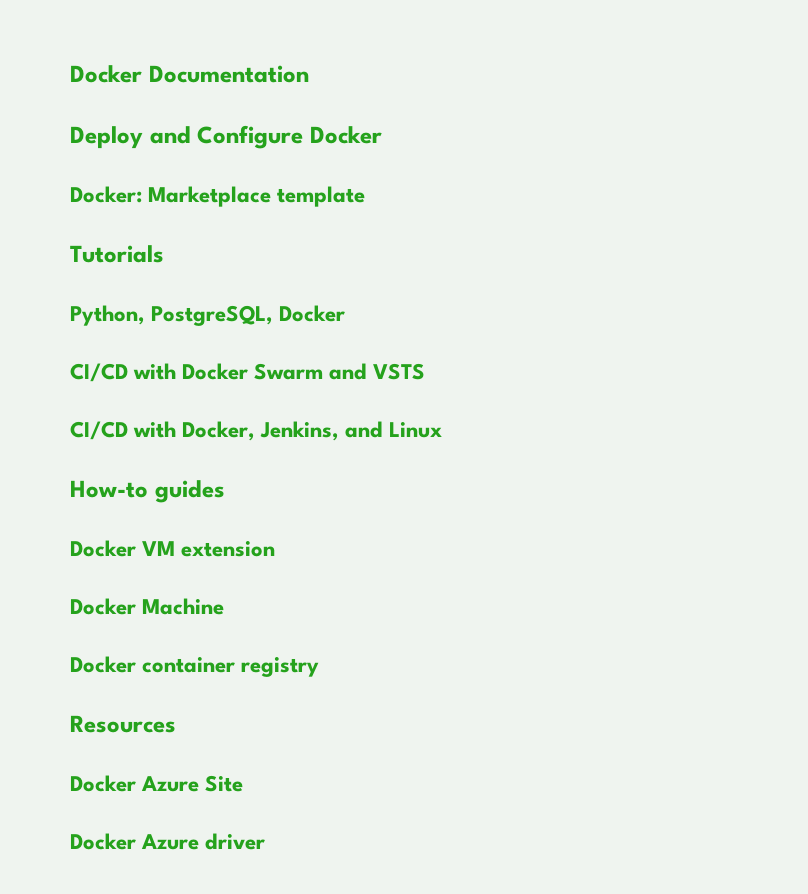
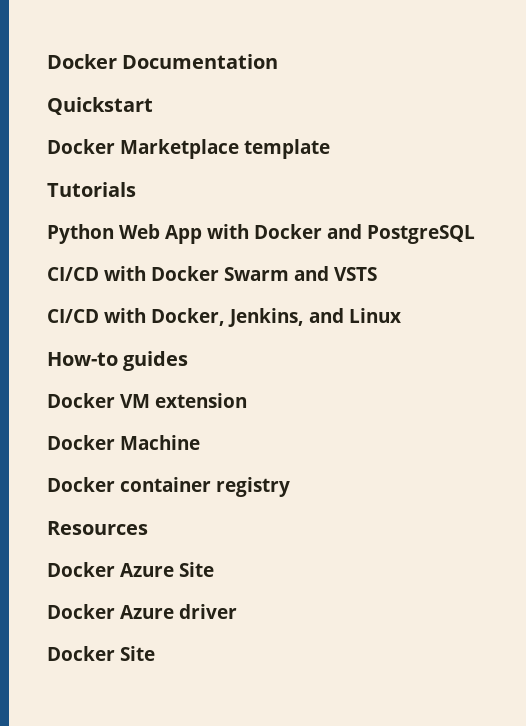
- Deploy and Configure Docker
- Docker: Marketplace template
+ Quickstart
+ Docker Marketplace template
- Python, PostgreSQL, Docker
+ Python Web App with Docker and PostgreSQL
+ Docker Site

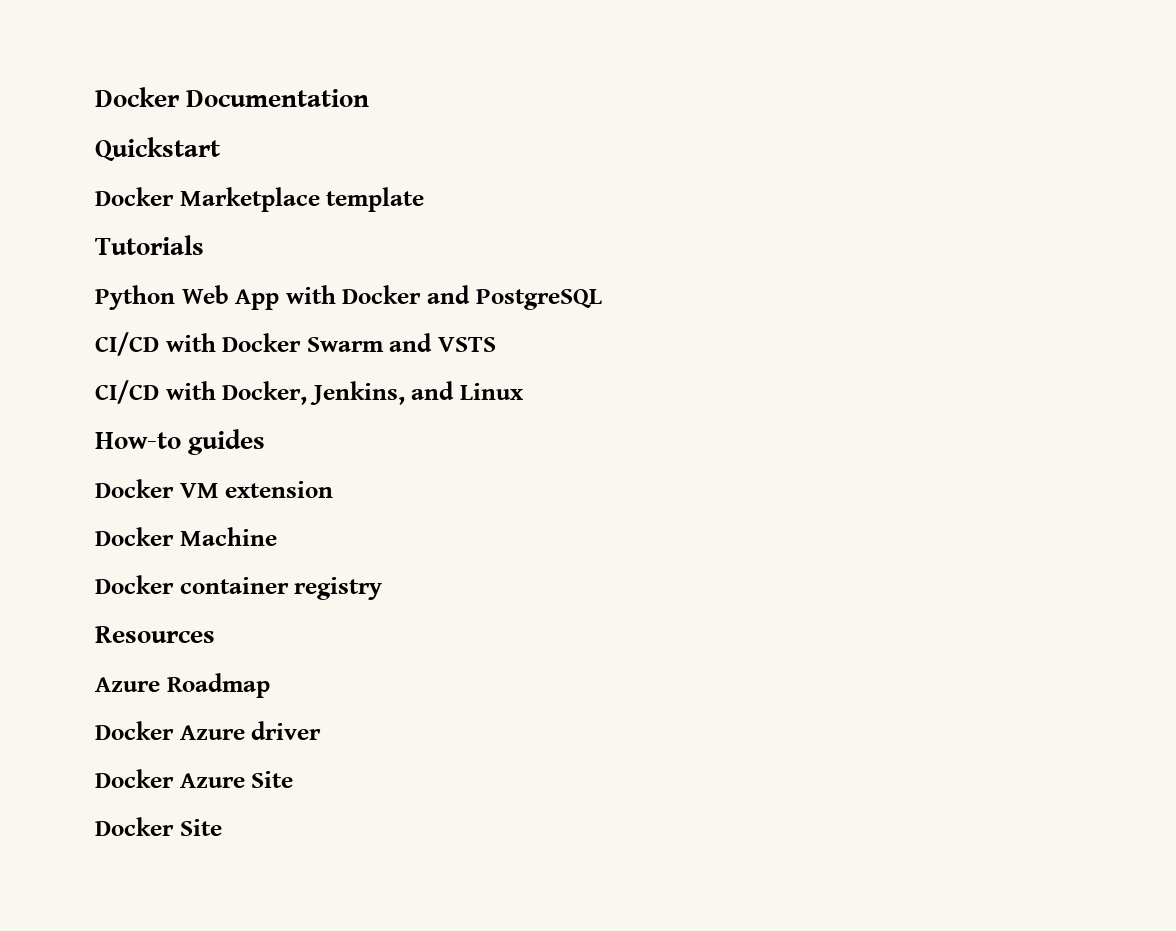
- Docker Azure Site
+ Azure Roadmap
+ Docker Azure Site

